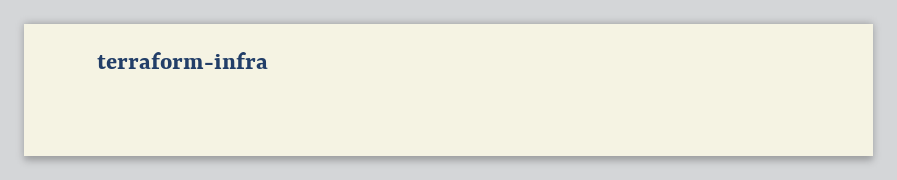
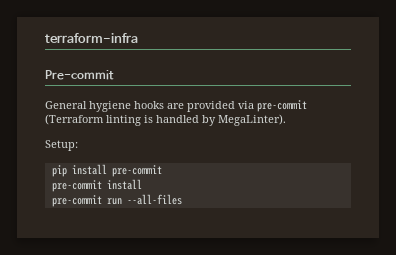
+ Pre-commit
+ General hygiene hooks are provided via pre-commit (Terraform linting is handled by MegaLinter).
+ Setup:
+ pip install pre-commit
+ pre-commit install
+ pre-commit run --all-files

